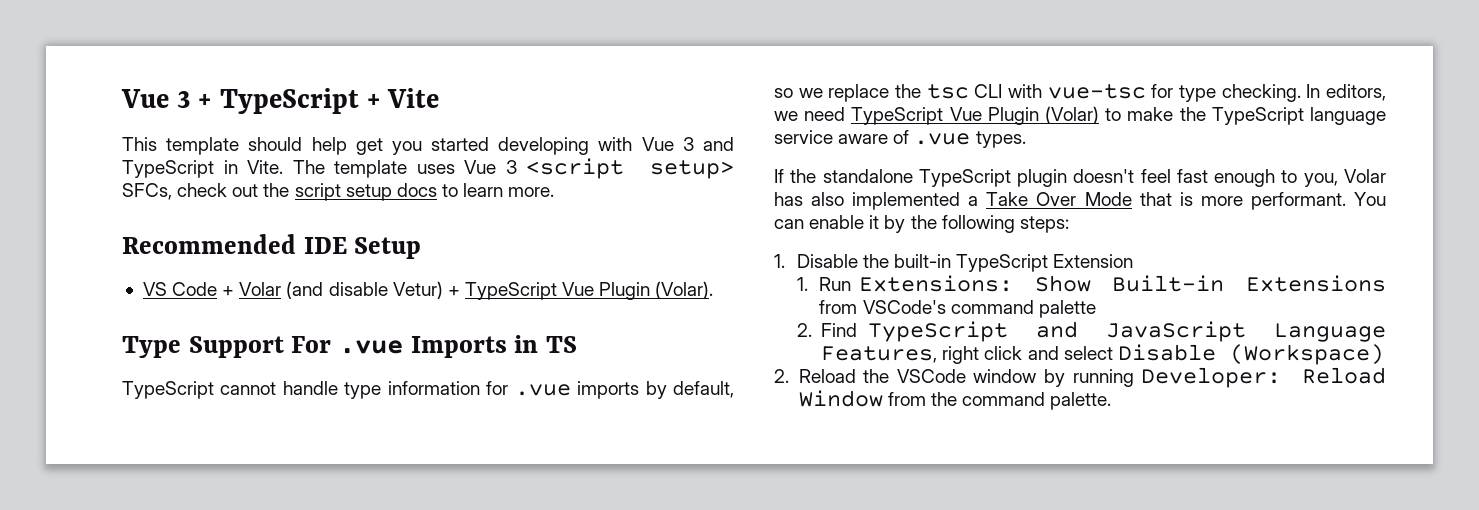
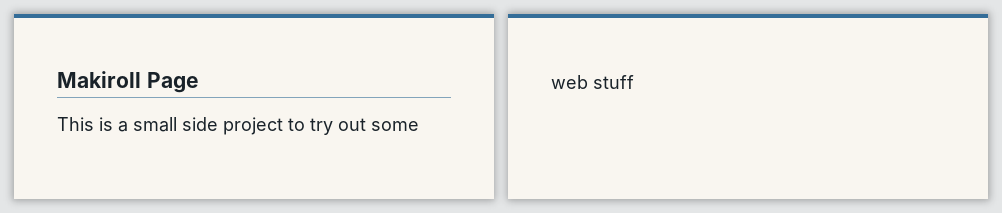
- Vue 3 + TypeScript + Vite
- This template should help get you started developing with Vue 3 and TypeScript in Vite. The template uses Vue 3 <script setup> SFCs, check out the script setup docs to learn more.
- Recommended IDE Setup
- VS Code + Volar (and disable Vetur) + TypeScript Vue Plugin (Volar).
- Type Support For .vue Imports in TS
- TypeScript cannot handle type information for .vue imports by default, so we replace the tsc CLI with vue-tsc for type checking. In editors, we need TypeScript Vue Plugin (Volar) to make the TypeScript language service aware of .vue types.
- If the standalone TypeScript plugin doesn't feel fast enough to you, Volar has also implemented a Take Over Mode that is more performant. You can enable it by the following steps:
- 1. Disable the built-in TypeScript Extension
- 1. Run Extensions: Show Built-in Extensions from VSCode's command palette
- 2. Find TypeScript and JavaScript Language Features, right click and select Disable (Workspace)
- 2. Reload the VSCode window by running Developer: Reload Window from the command palette.
+ Makiroll Page
+ This is a small side project to try out some web stuff

